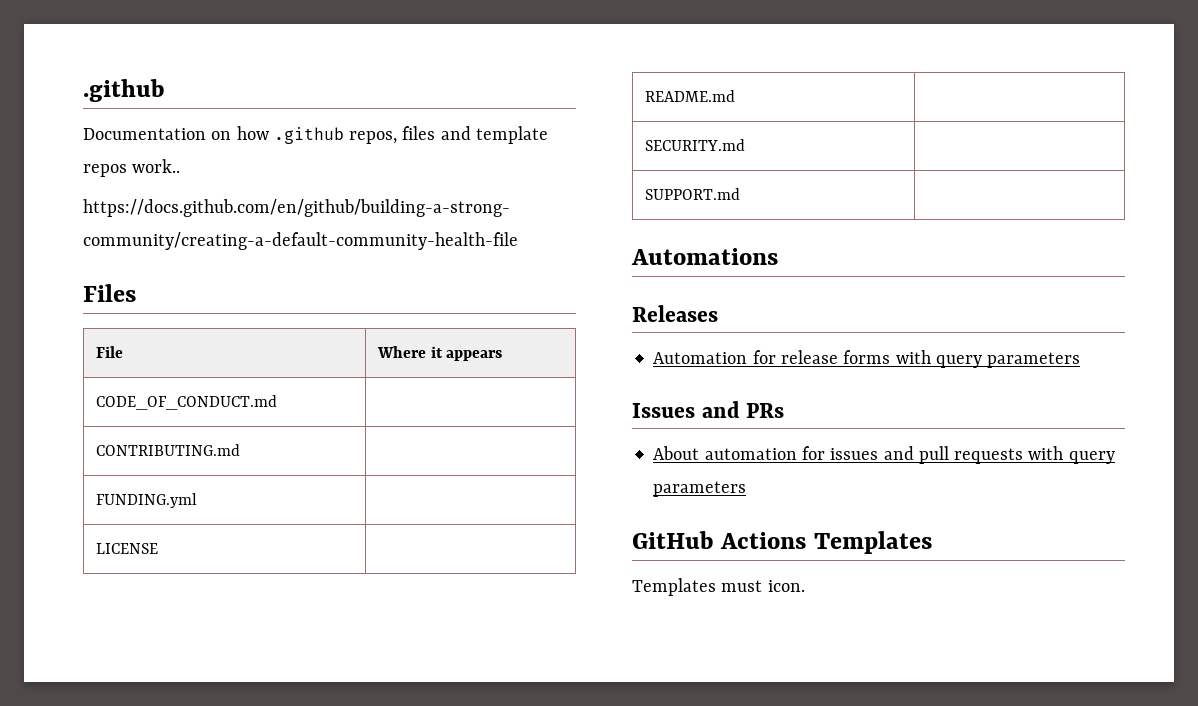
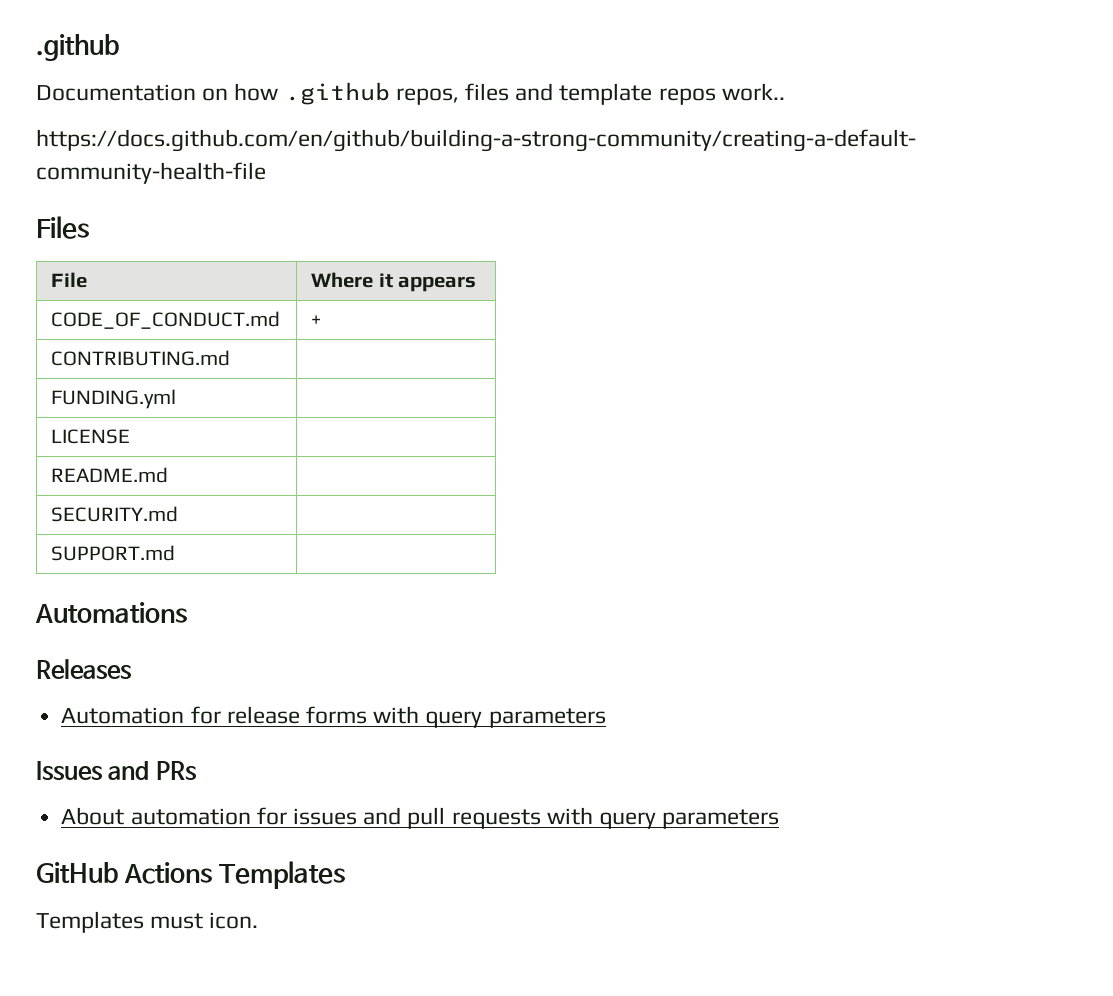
- CODE_OF_CONDUCT.md |
+ CODE_OF_CONDUCT.md | +

